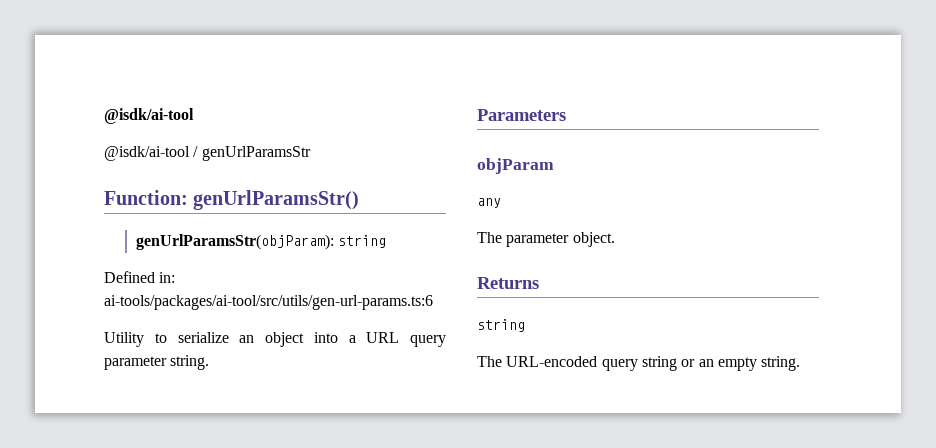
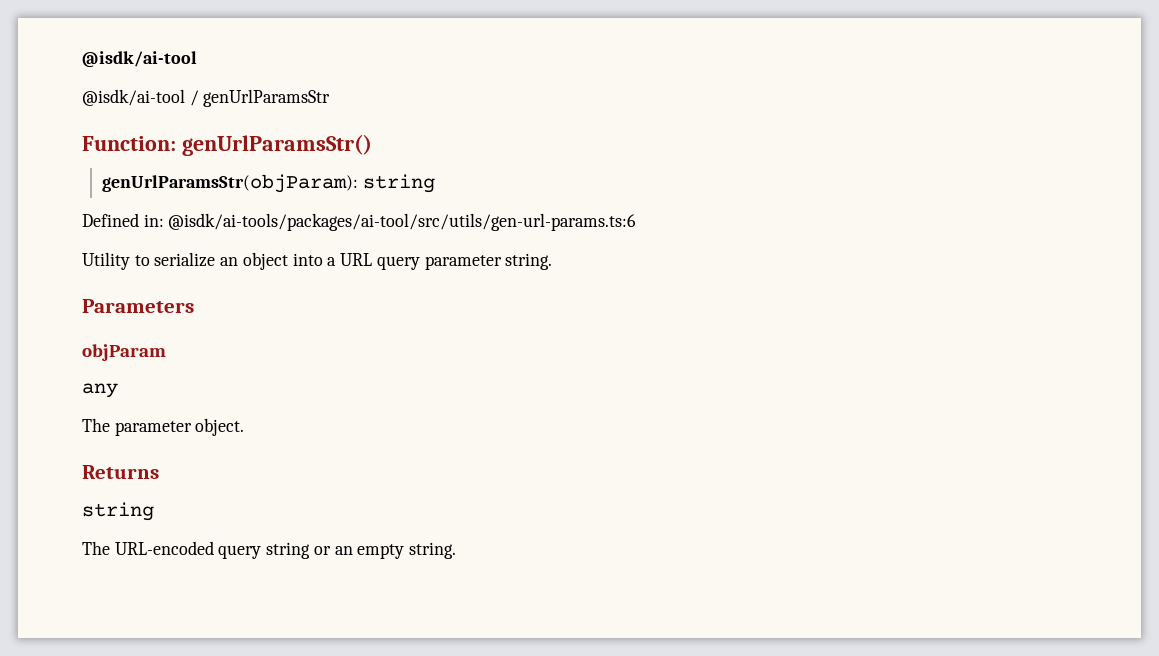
- Defined in: ai-tools/packages/ai-tool/src/utils/gen-url-params.ts:6
+ Defined in: @isdk/ai-tools/packages/ai-tool/src/utils/gen-url-params.ts:6

